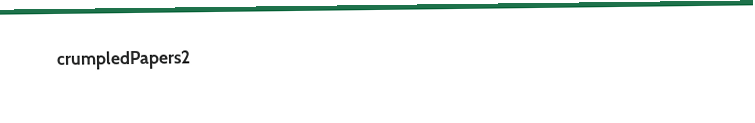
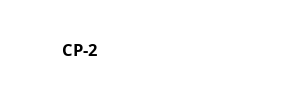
- crumpledPapers2
+ CP-2

